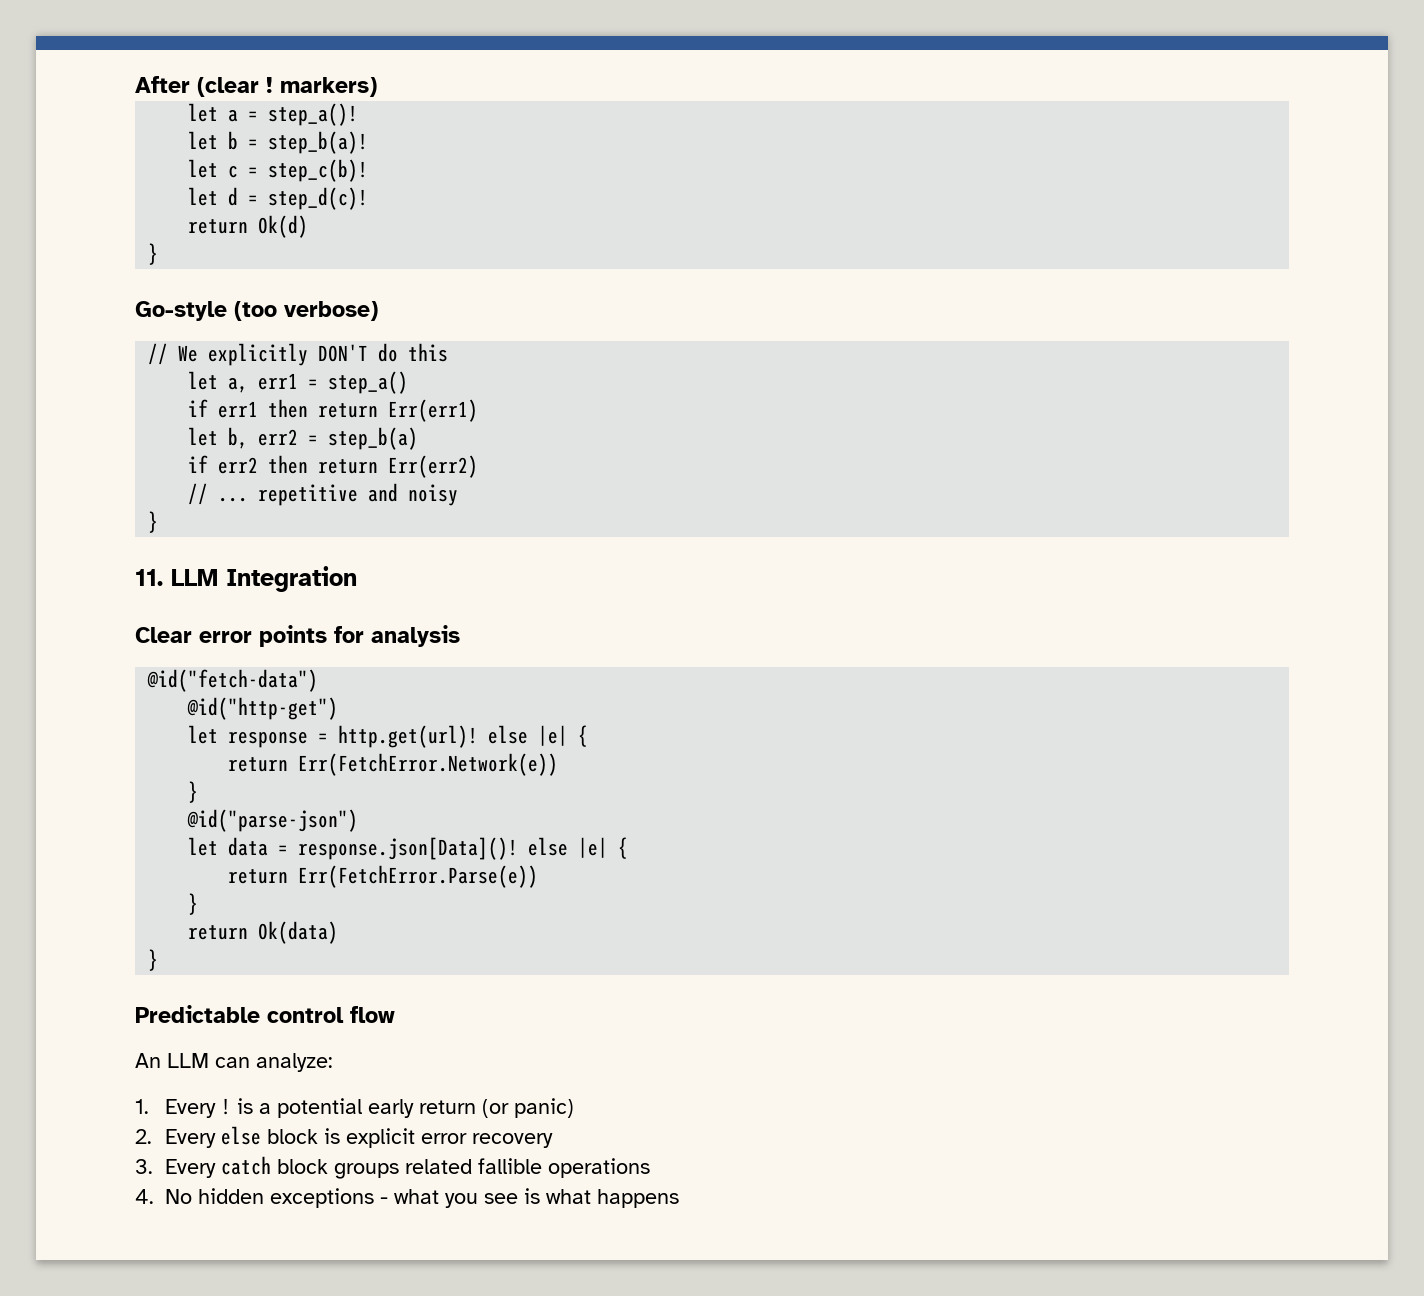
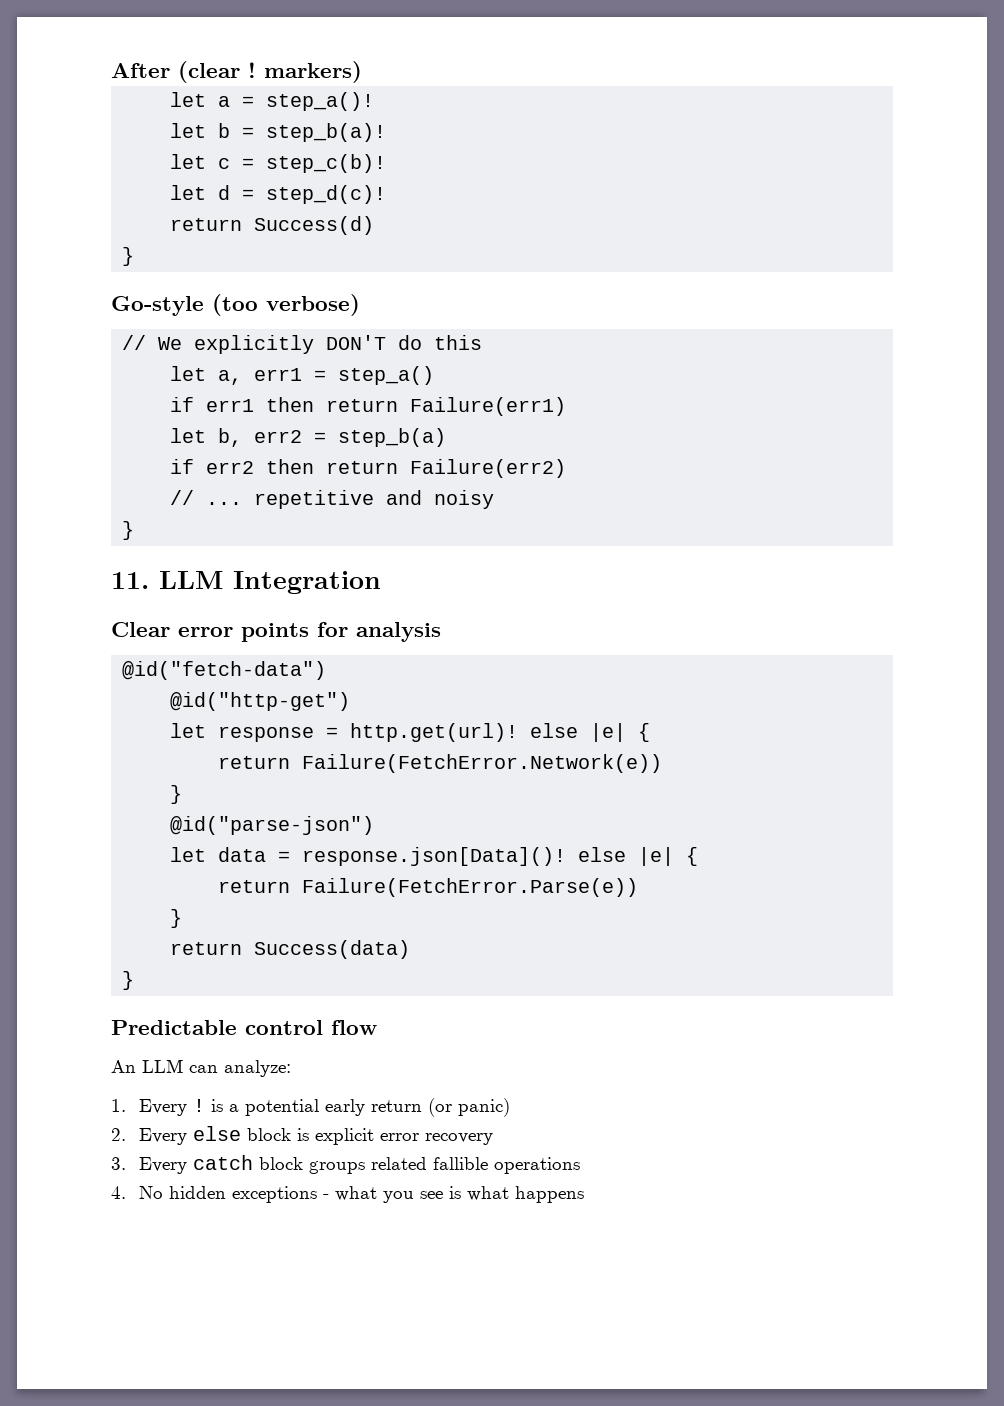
- return Ok(d)
+ return Success(d)
- if err1 then return Err(err1)
+ if err1 then return Failure(err1)
- if err2 then return Err(err2)
+ if err2 then return Failure(err2)
- return Err(FetchError.Network(e))
+ return Failure(FetchError.Network(e))
- return Err(FetchError.Parse(e))
+ return Failure(FetchError.Parse(e))
- return Ok(data)
+ return Success(data)

